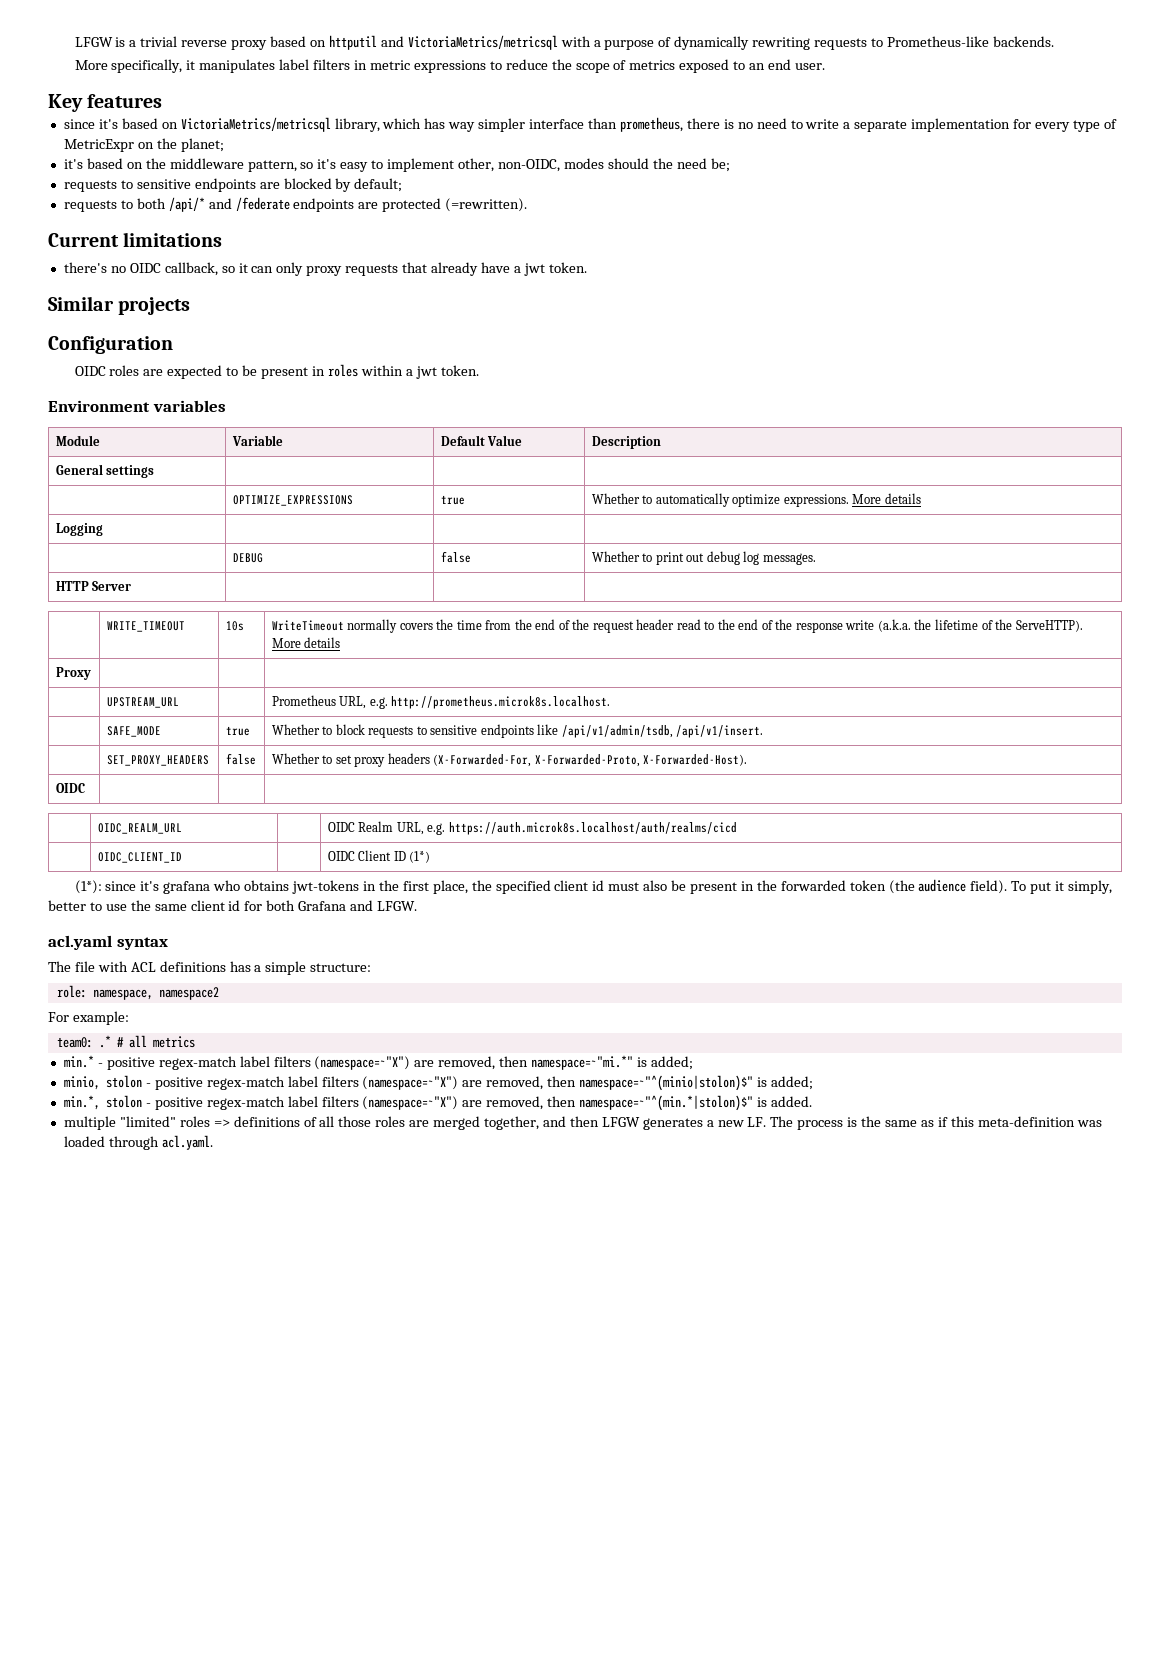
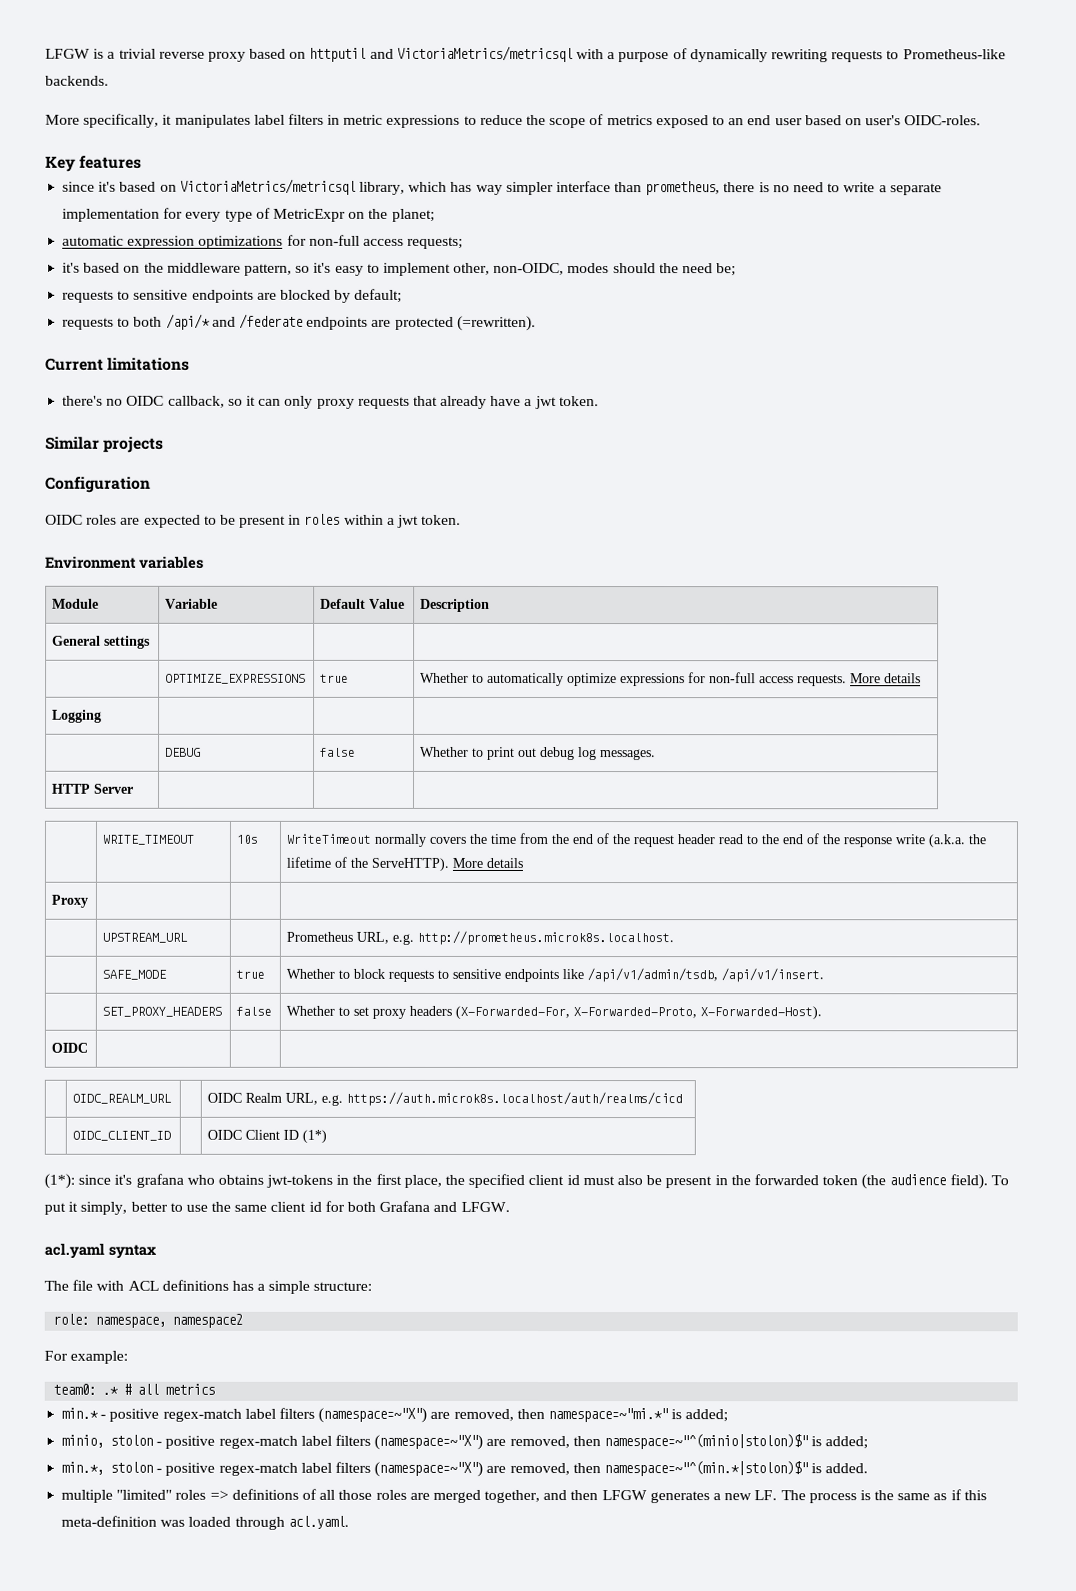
- More specifically, it manipulates label filters in metric expressions to reduce the scope of metrics exposed to an end user.
+ More specifically, it manipulates label filters in metric expressions to reduce the scope of metrics exposed to an end user based on user's OIDC-roles.
+ automatic expression optimizations for non-full access requests;
- | OPTIMIZE_EXPRESSIONS | true | Whether to automatically optimize expressions. More details
+ | OPTIMIZE_EXPRESSIONS | true | Whether to automatically optimize expressions for non-full access requests. More details

